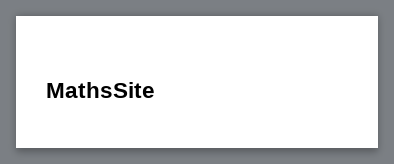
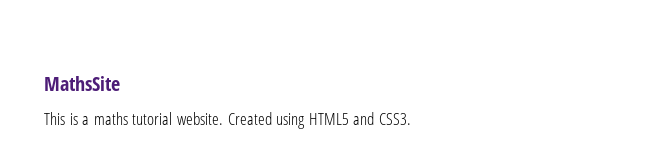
+ This is a maths tutorial website. Created using HTML5 and CSS3.

